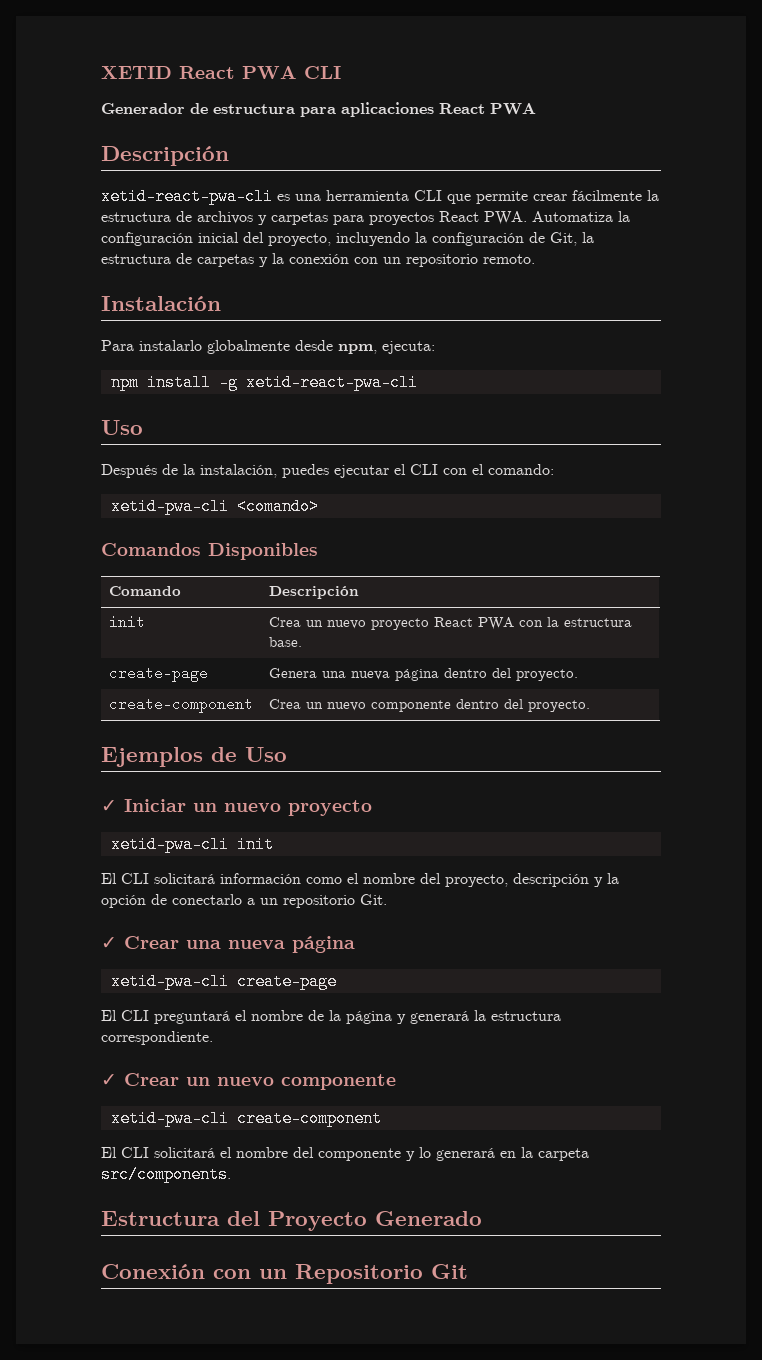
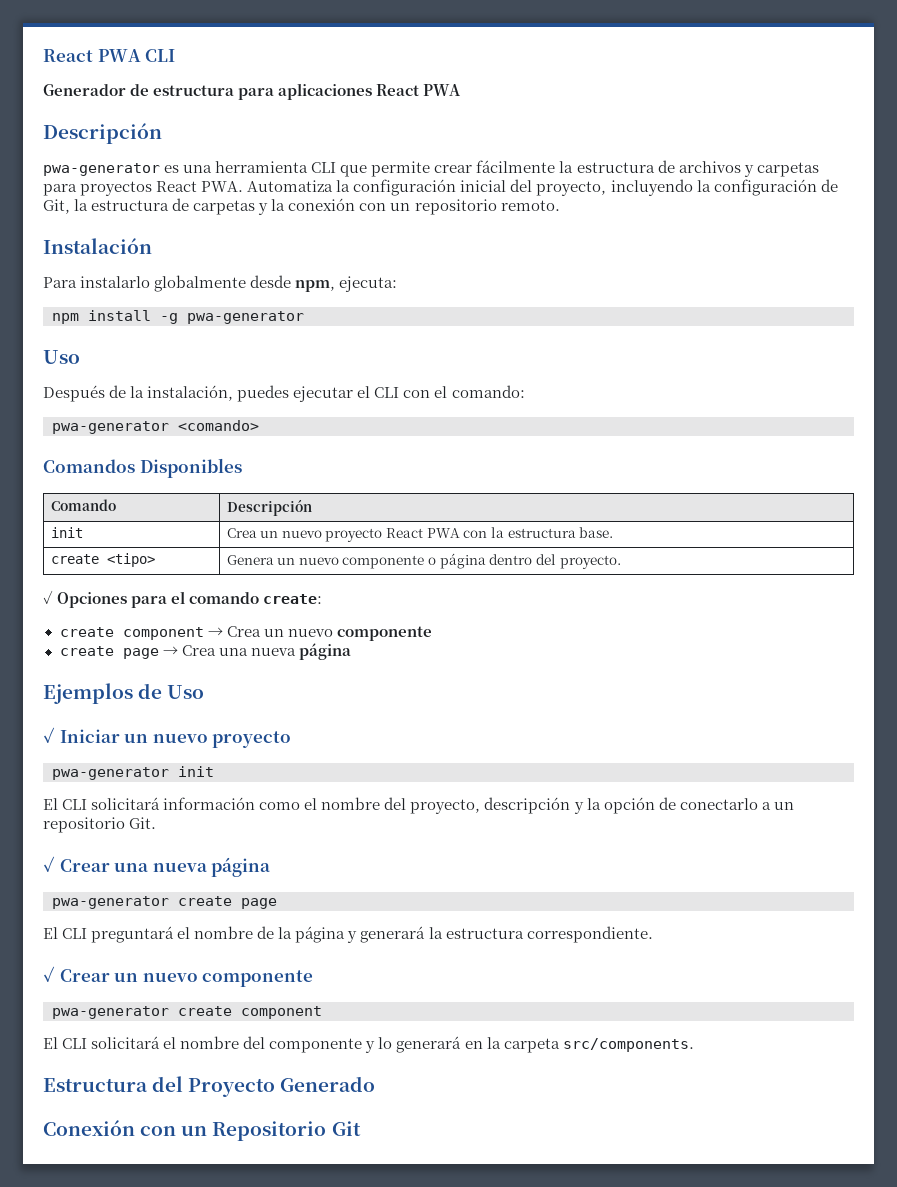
- XETID React PWA CLI
+ React PWA CLI
- xetid-react-pwa-cli es una herramienta CLI que permite crear fácilmente la estructura de archivos y carpetas para proyectos React PWA. Automatiza la configuración inicial del proyecto, incluyendo la configuración de Git, la estructura de carpetas y la conexión con un repositorio remoto.
+ pwa-generator es una herramienta CLI que permite crear fácilmente la estructura de archivos y carpetas para proyectos React PWA. Automatiza la configuración inicial del proyecto, incluyendo la configuración de Git, la estructura de carpetas y la conexión con un repositorio remoto.
- npm install -g xetid-react-pwa-cli
+ npm install -g pwa-generator
- xetid-pwa-cli <comando>
+ pwa-generator <comando>
- create-page | Genera una nueva página dentro del proyecto.
+ create <tipo> | Genera un nuevo componente o página dentro del proyecto.
- create-component | Crea un nuevo componente dentro del proyecto.
+ ✓ Opciones para el comando create:
+ create component → Crea un nuevo componente
+ create page → Crea una nueva página
- xetid-pwa-cli init
+ pwa-generator init
- xetid-pwa-cli create-page
+ pwa-generator create page
- xetid-pwa-cli create-component
+ pwa-generator create component

